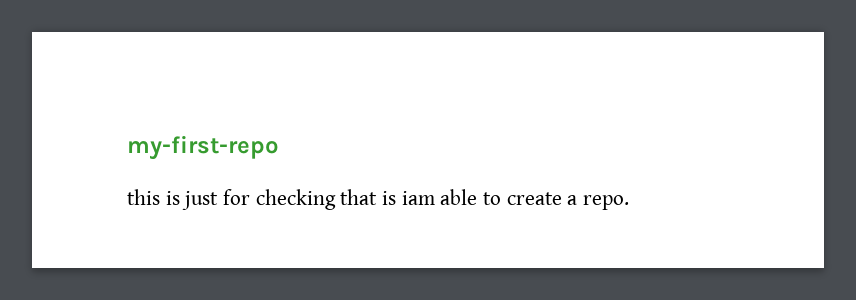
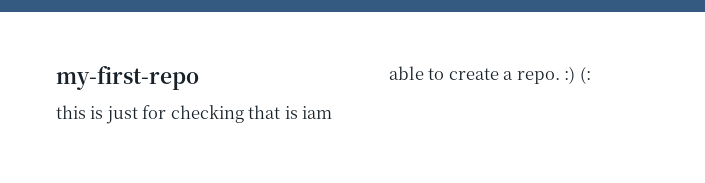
- this is just for checking that is iam able to create a repo.
+ this is just for checking that is iam able to create a repo. :) (:

